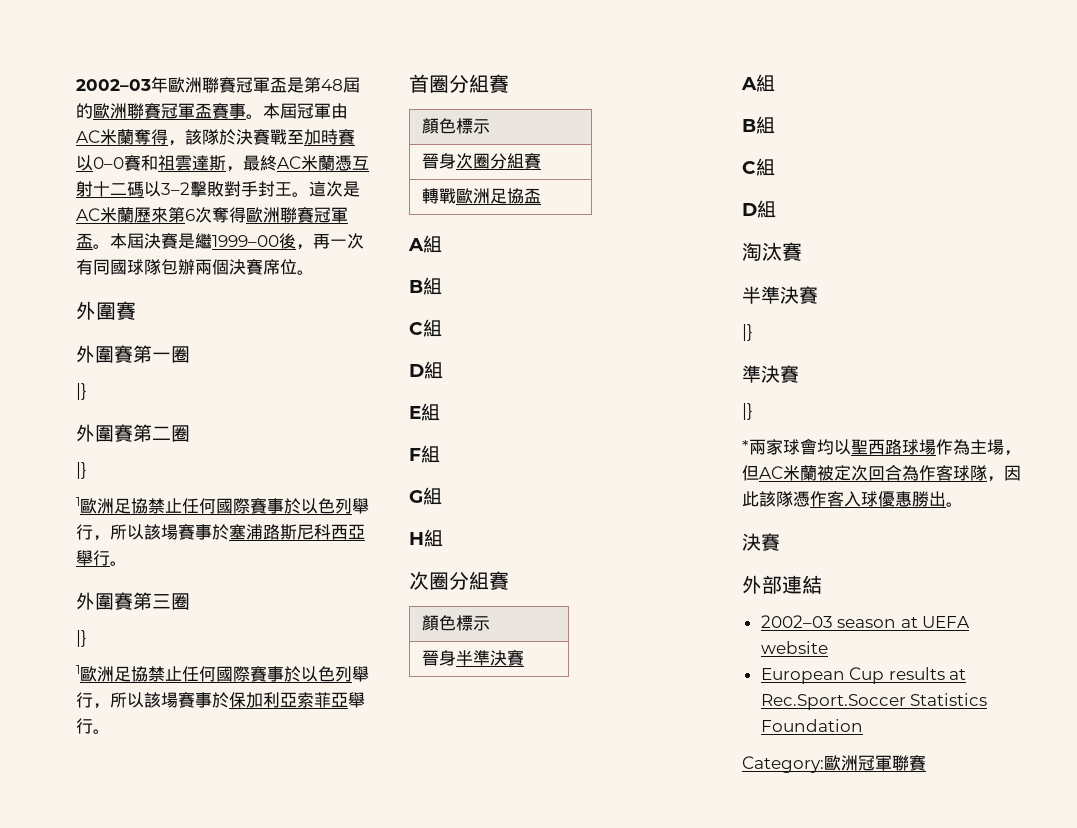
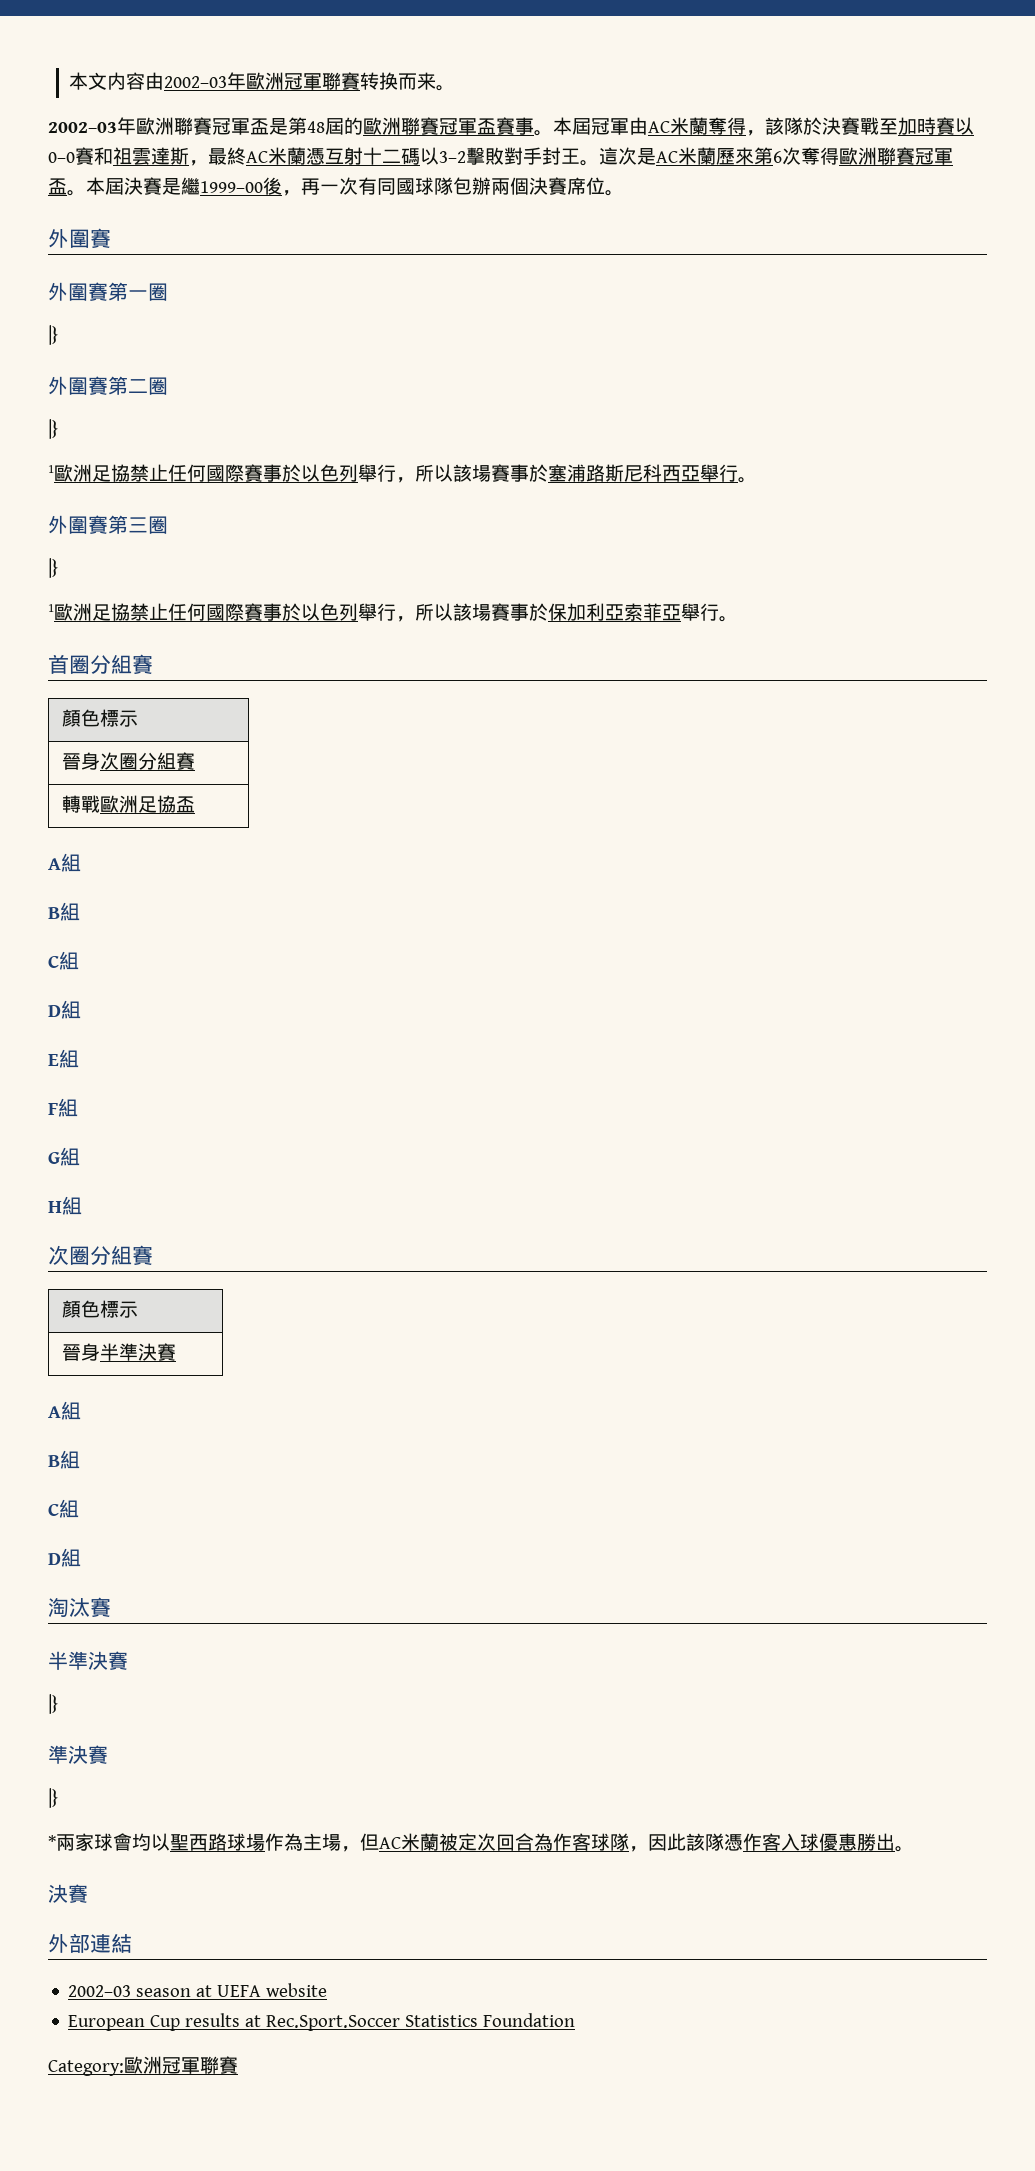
+ 本文内容由2002–03年歐洲冠軍聯賽转换而来。

